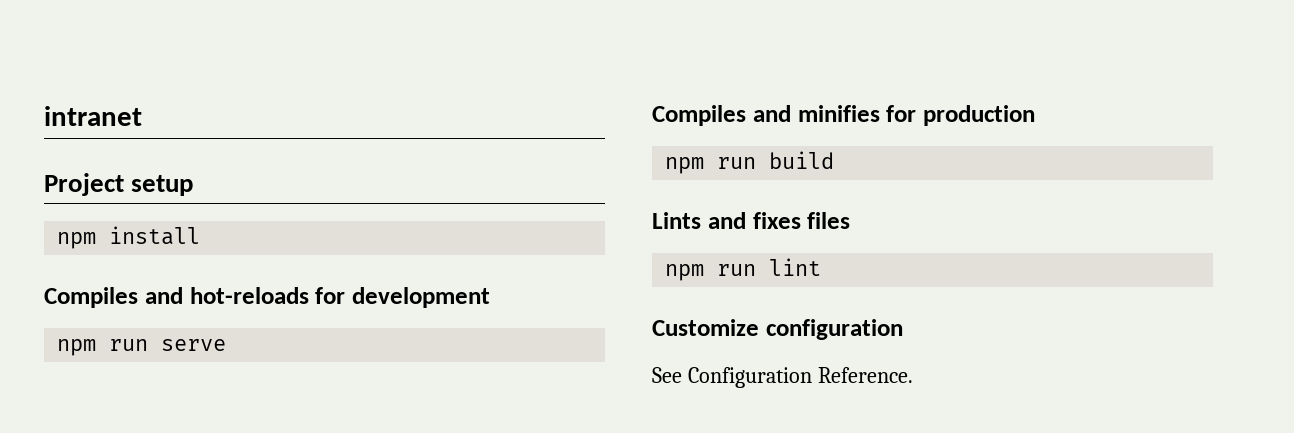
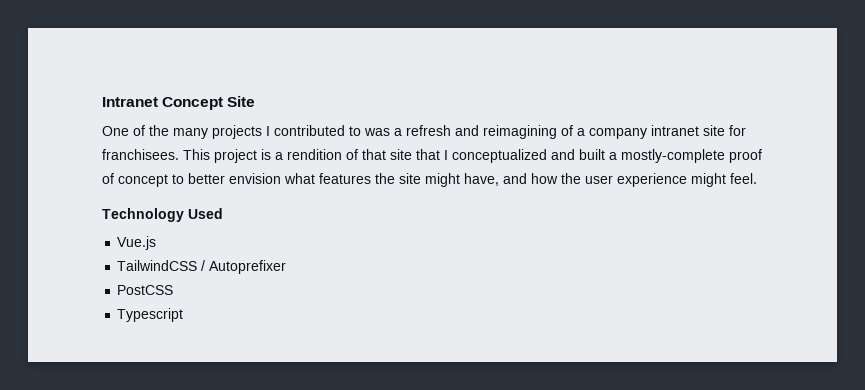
- intranet
- Project setup
- npm install
- Compiles and hot-reloads for development
- npm run serve
- Compiles and minifies for production
- npm run build
- Lints and fixes files
- npm run lint
- Customize configuration
- See Configuration Reference.
+ Intranet Concept Site
+ One of the many projects I contributed to was a refresh and reimagining of a company intranet site for franchisees. This project is a rendition of that site that I conceptualized and built a mostly-complete proof of concept to better envision what features the site might have, and how the user experience might feel.
+ Technology Used
+ Vue.js
+ TailwindCSS / Autoprefixer
+ PostCSS
+ Typescript

